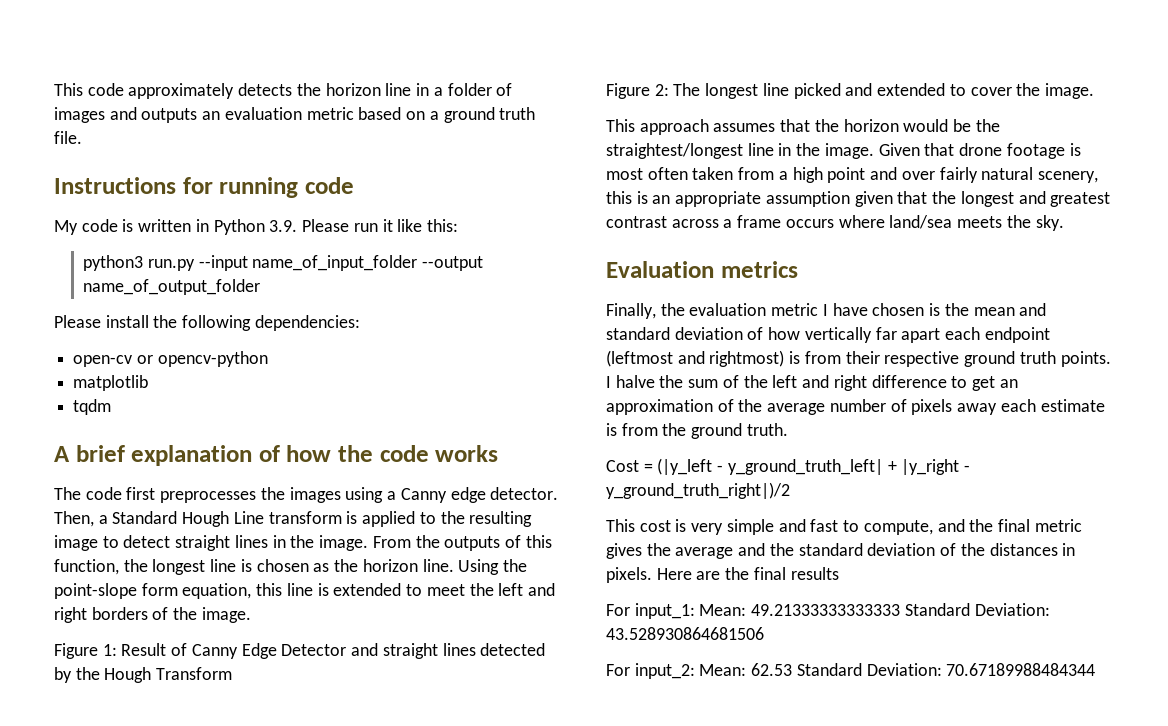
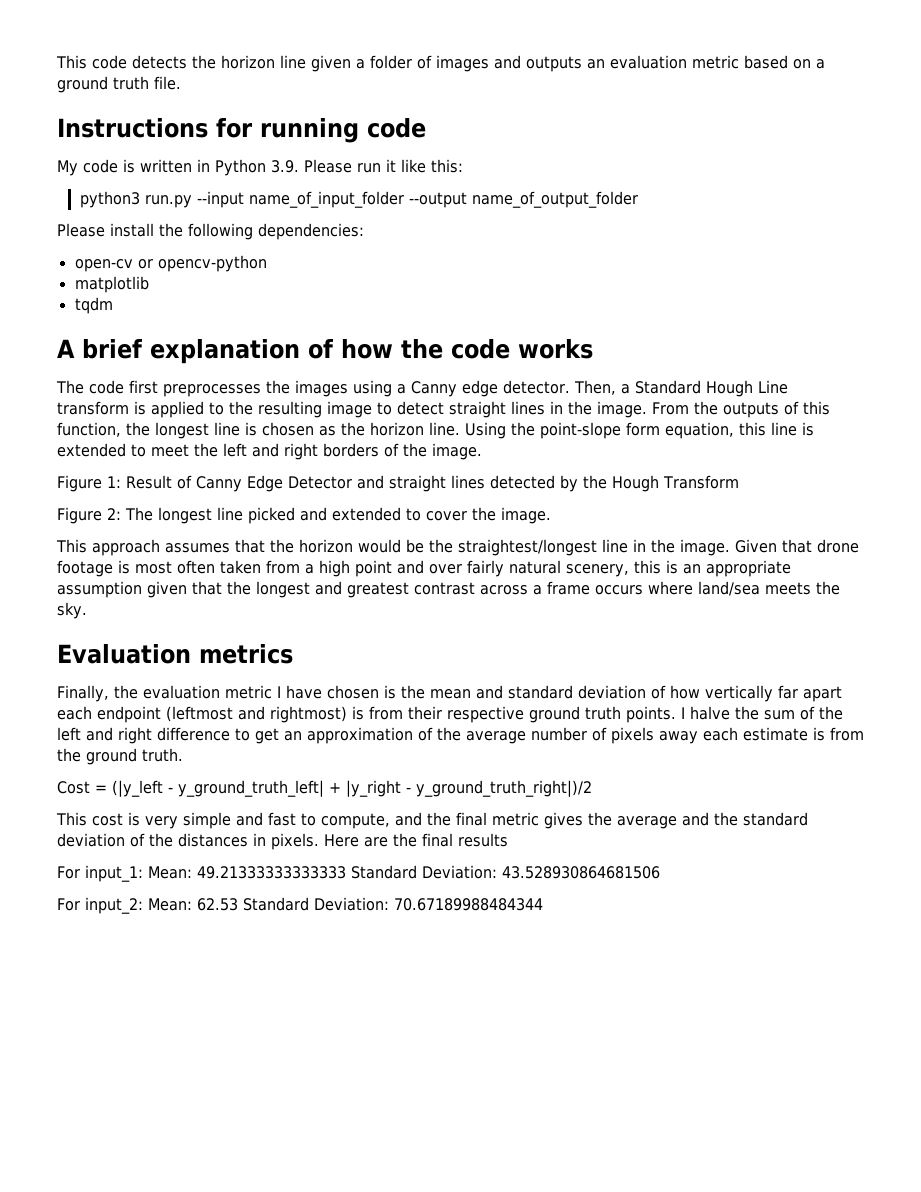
- This code approximately detects the horizon line in a folder of images and outputs an evaluation metric based on a ground truth file.
+ This code detects the horizon line given a folder of images and outputs an evaluation metric based on a ground truth file.

